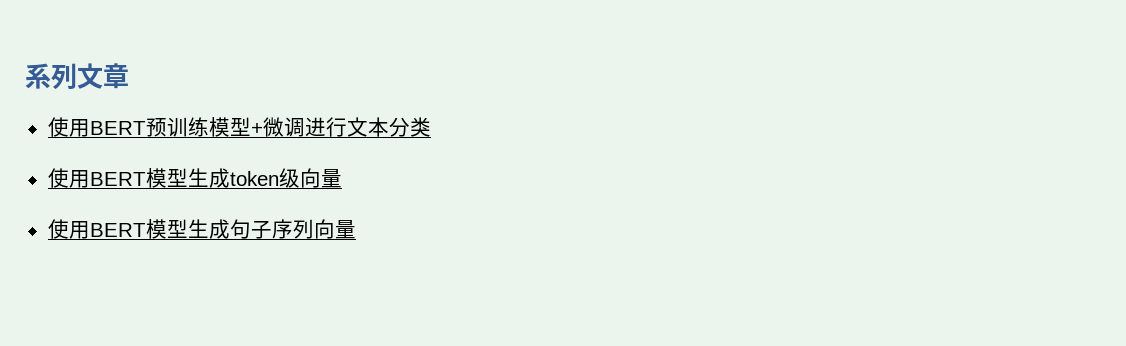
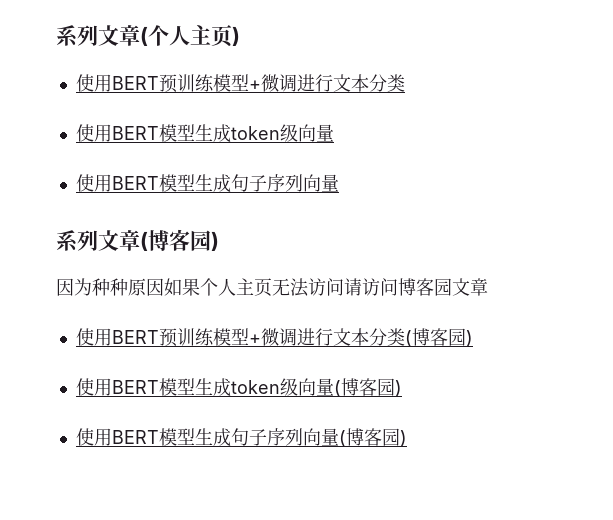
- 系列文章
+ 系列文章(个人主页)
+ 系列文章(博客园)
+ 因为种种原因如果个人主页无法访问请访问博客园文章
+ 使用BERT预训练模型+微调进行文本分类(博客园)
+ 使用BERT模型生成token级向量(博客园)
+ 使用BERT模型生成句子序列向量(博客园)

